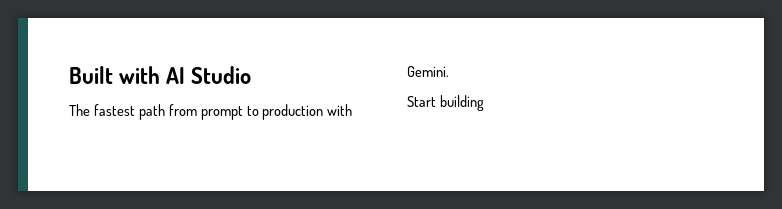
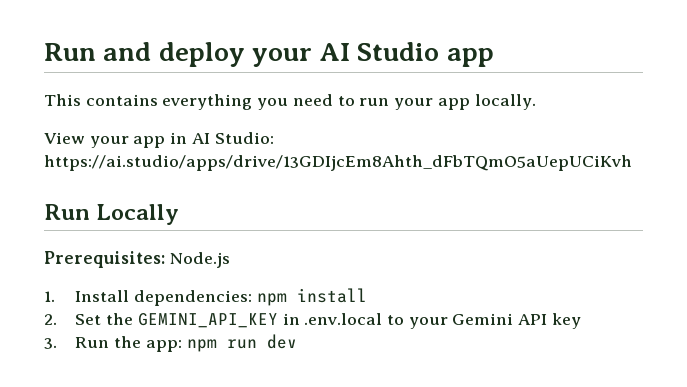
- Built with AI Studio
- The fastest path from prompt to production with Gemini.
- Start building
+ Run and deploy your AI Studio app
+ This contains everything you need to run your app locally.
+ View your app in AI Studio: https://ai.studio/apps/drive/13GDIjcEm8Ahth_dFbTQmO5aUepUCiKvh
+ Run Locally
+ Prerequisites: Node.js
+ 1. Install dependencies: npm install
+ 2. Set the GEMINI_API_KEY in .env.local to your Gemini API key
+ 3. Run the app: npm run dev

